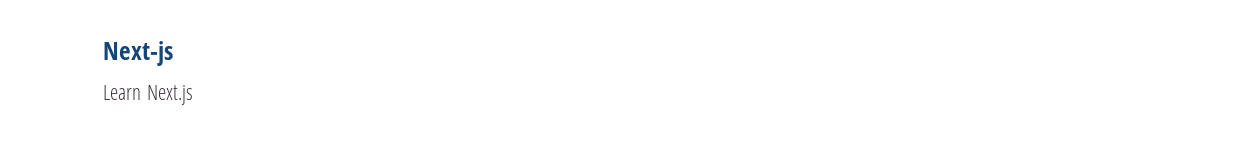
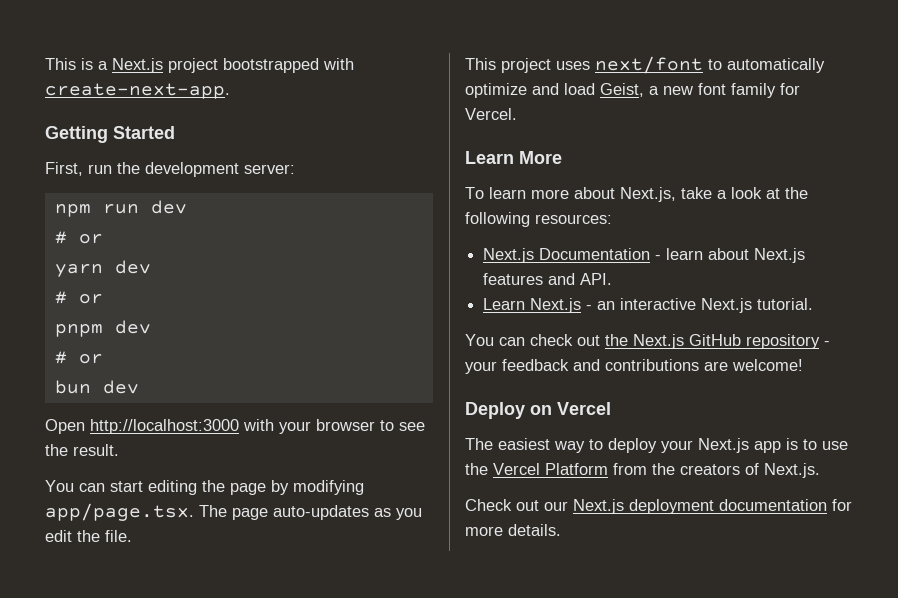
- Next-js
- Learn Next.js
+ This is a Next.js project bootstrapped with create-next-app.
+ Getting Started
+ First, run the development server:
+ npm run dev
+ # or
+ yarn dev
+ # or
+ pnpm dev
+ # or
+ bun dev
+ Open http://localhost:3000 with your browser to see the result.
+ You can start editing the page by modifying app/page.tsx. The page auto-updates as you edit the file.
+ This project uses next/font to automatically optimize and load Geist, a new font family for Vercel.
+ Learn More
+ To learn more about Next.js, take a look at the following resources:
+ Next.js Documentation - learn about Next.js features and API.
+ Learn Next.js - an interactive Next.js tutorial.
+ You can check out the Next.js GitHub repository - your feedback and contributions are welcome!
+ Deploy on Vercel
+ The easiest way to deploy your Next.js app is to use the Vercel Platform from the creators of Next.js.
+ Check out our Next.js deployment documentation for more details.

